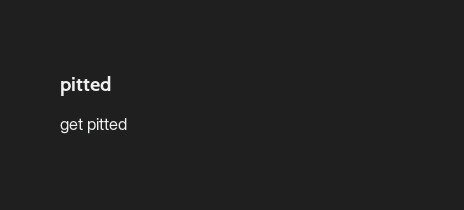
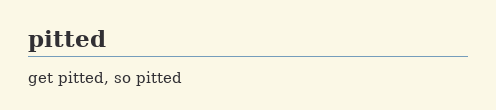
- get pitted
+ get pitted, so pitted

